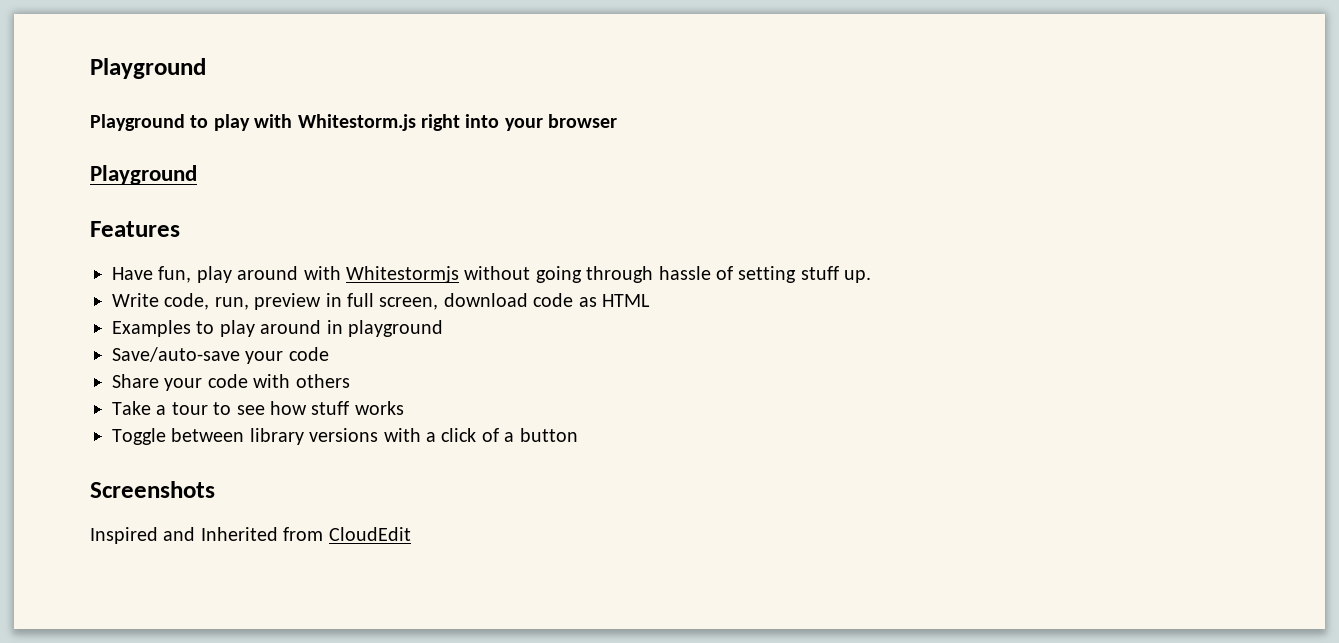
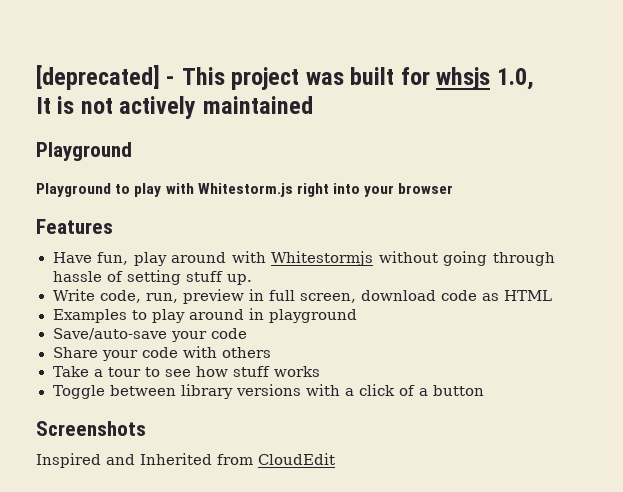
+ [deprecated] - This project was built for whsjs 1.0, It is not actively maintained
  Playground to play with Whitestorm.js right into your browser
- Playground

